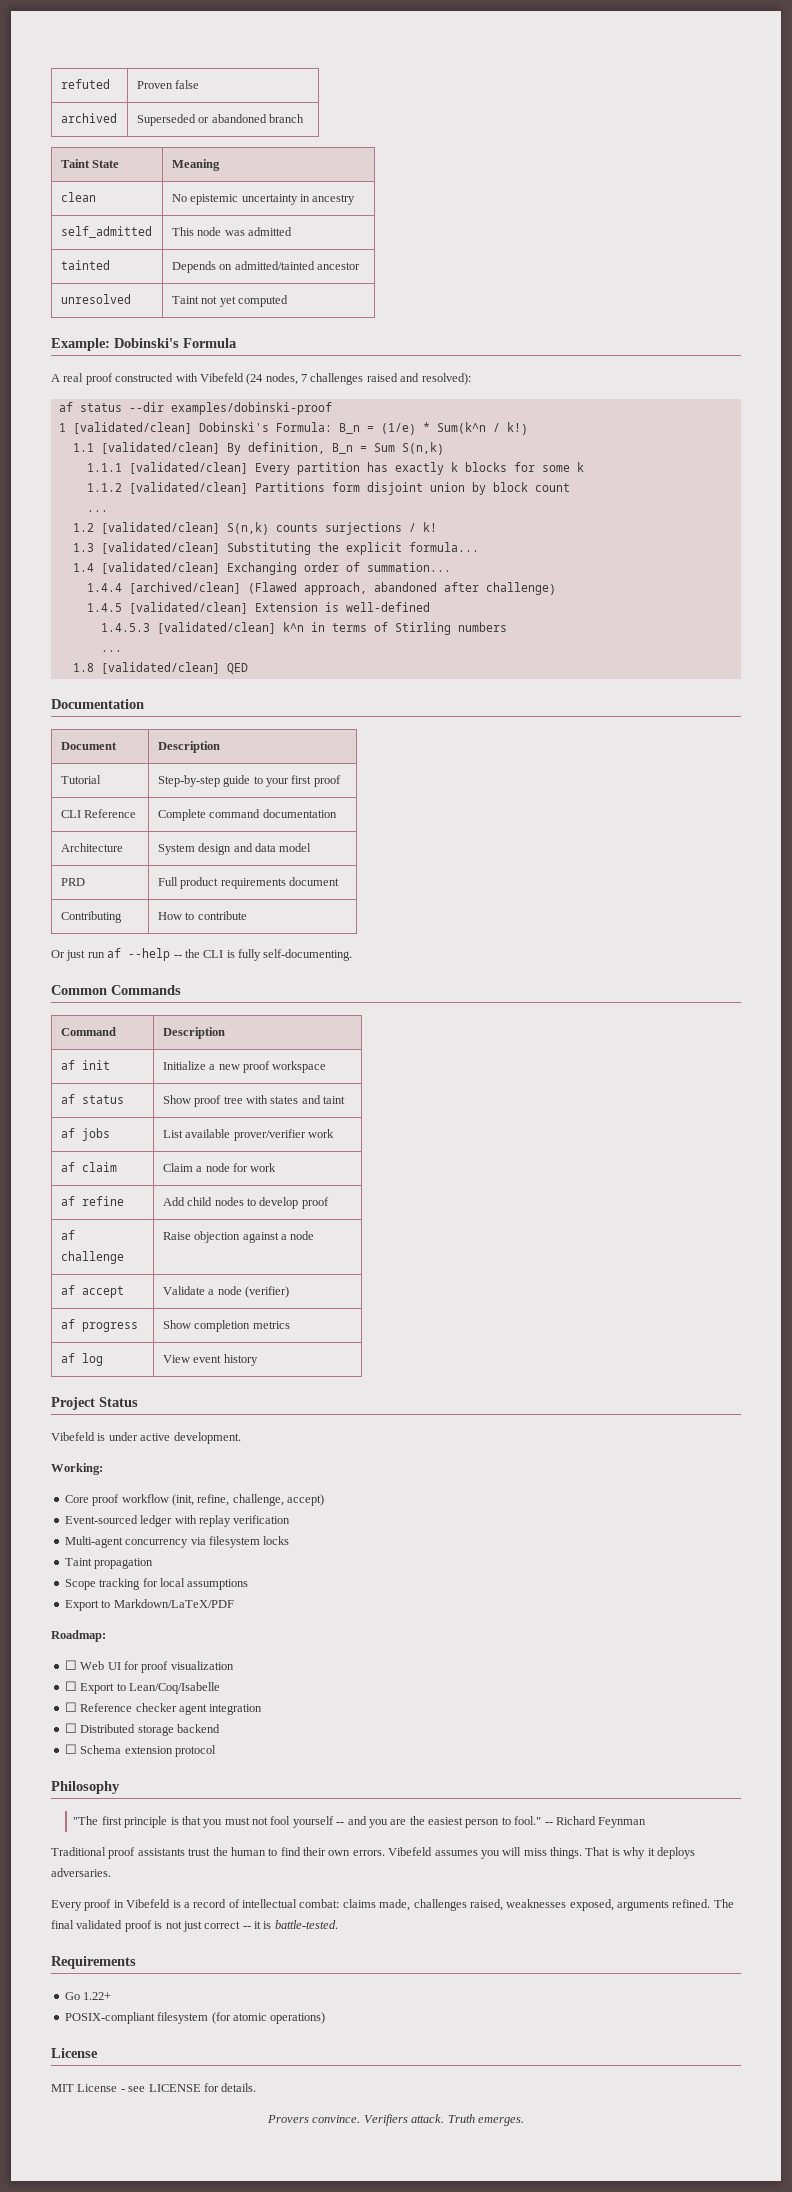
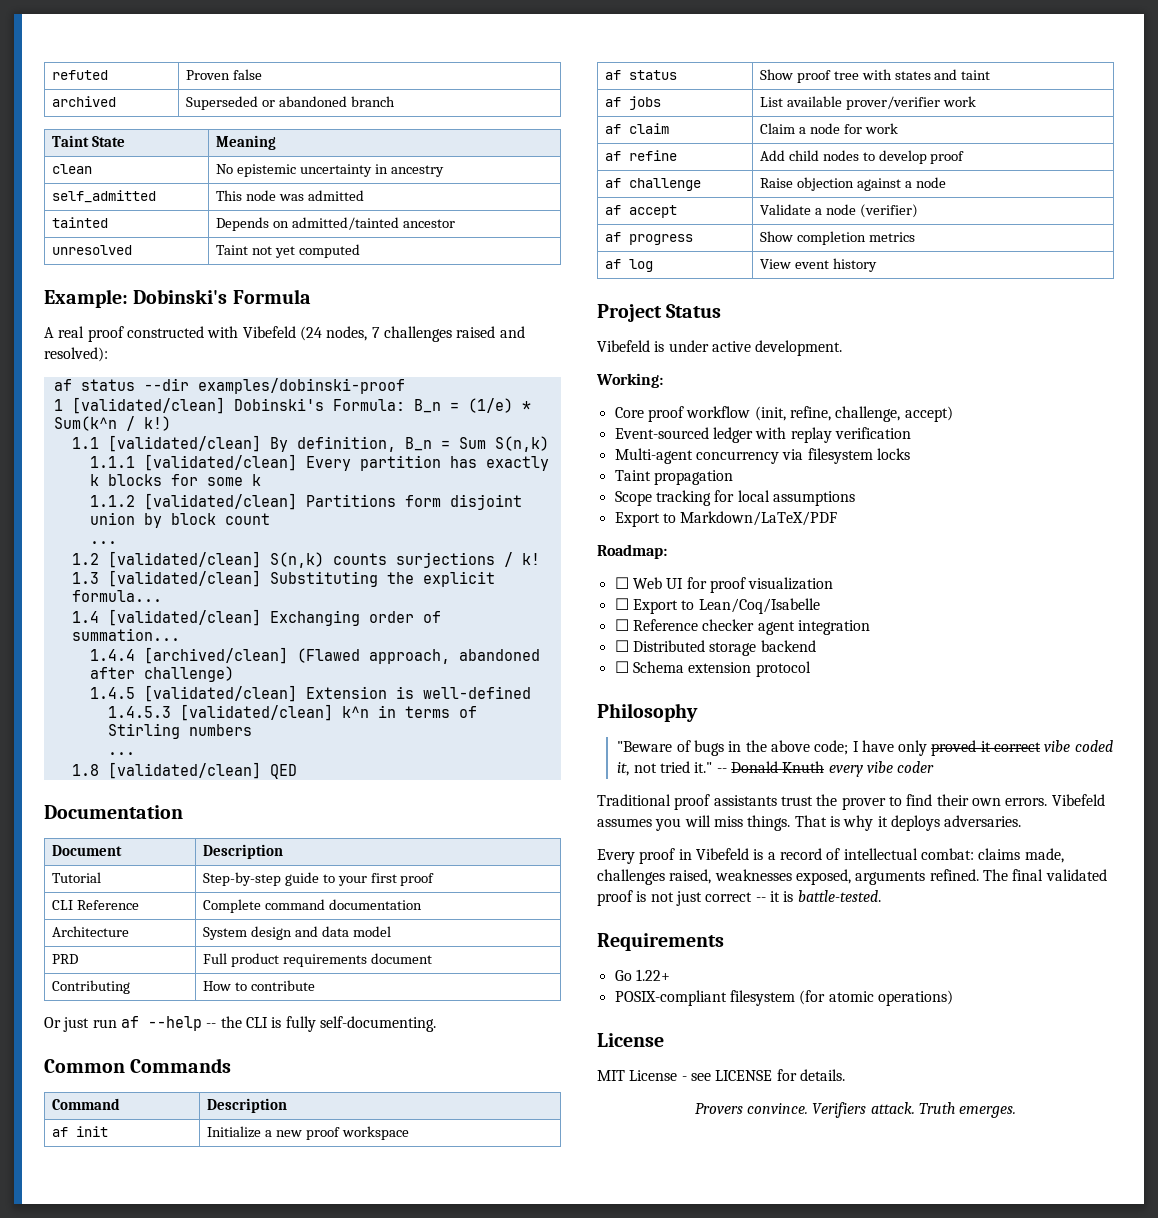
- "The first principle is that you must not fool yourself -- and you are the easiest person to fool." -- Richard Feynman
+ "Beware of bugs in the above code; I have only proved it correct vibe coded it, not tried it." -- Donald Knuth every vibe coder
- Traditional proof assistants trust the human to find their own errors.
+ Traditional proof assistants trust the prover to find their own errors.

